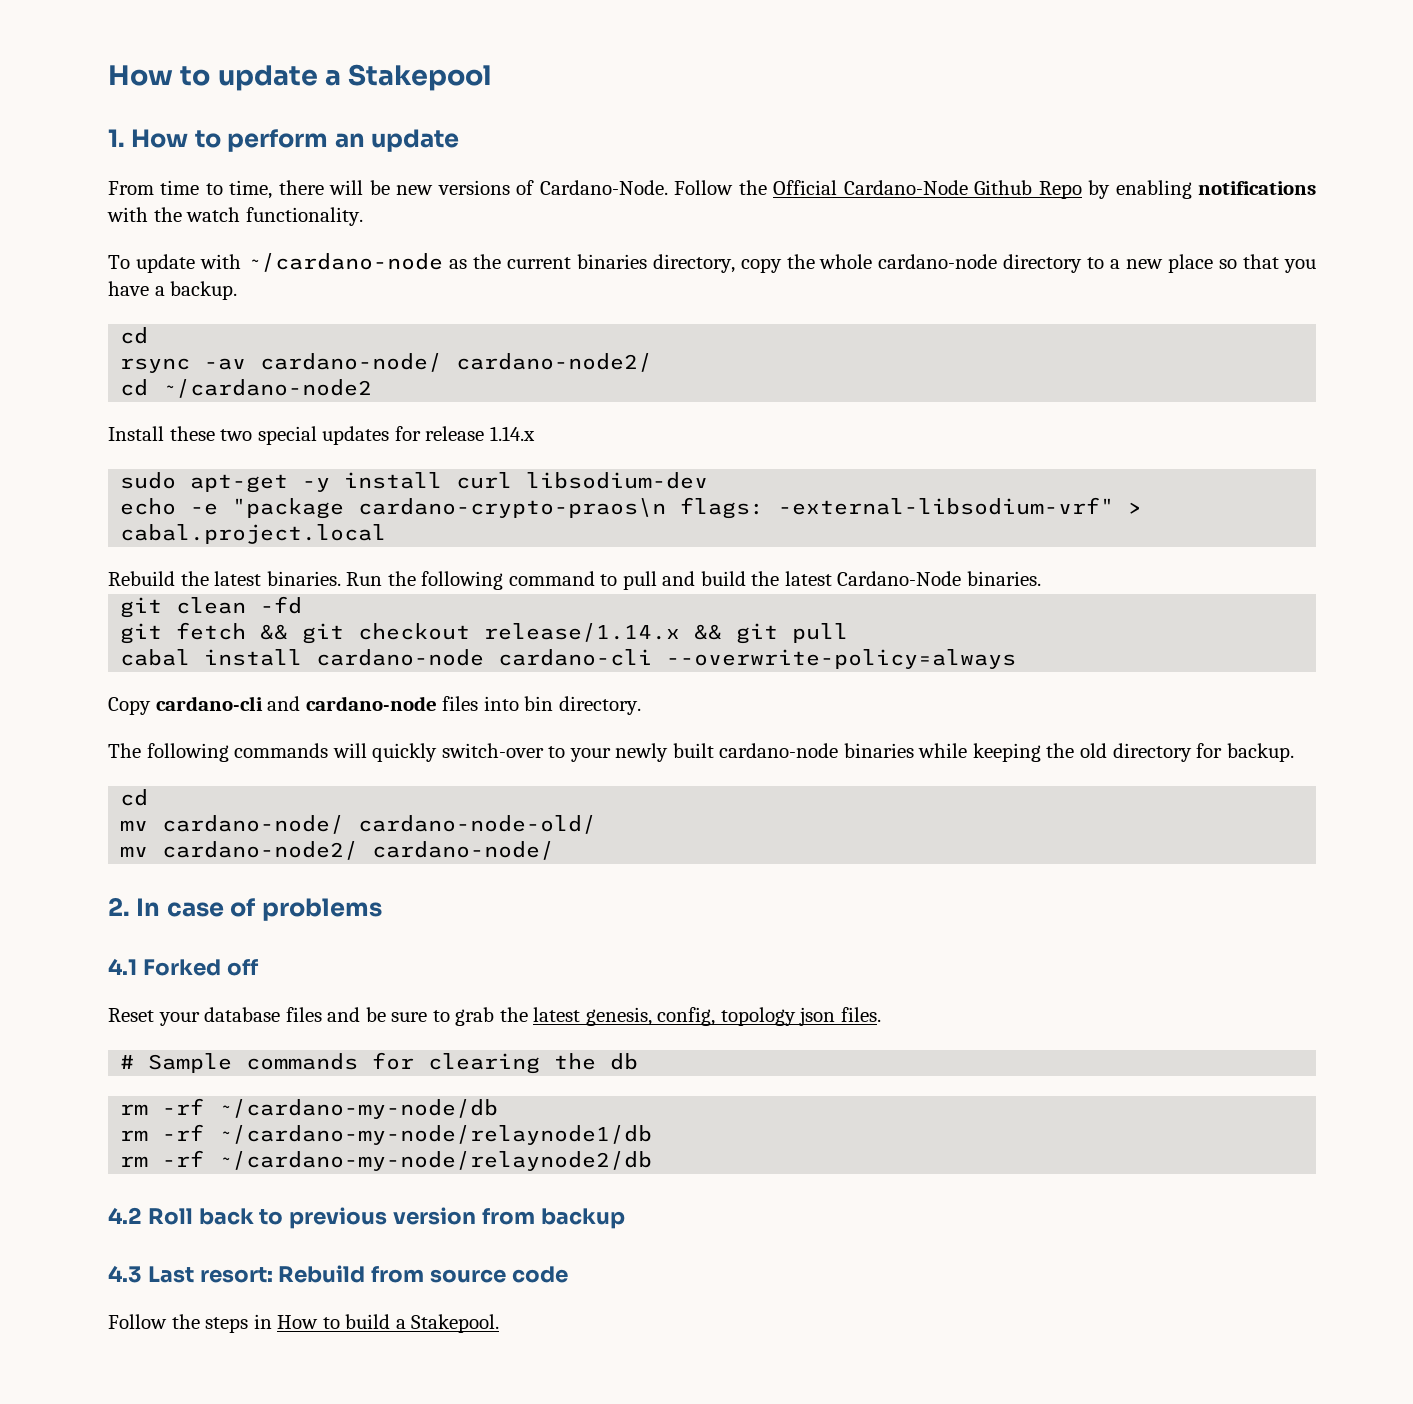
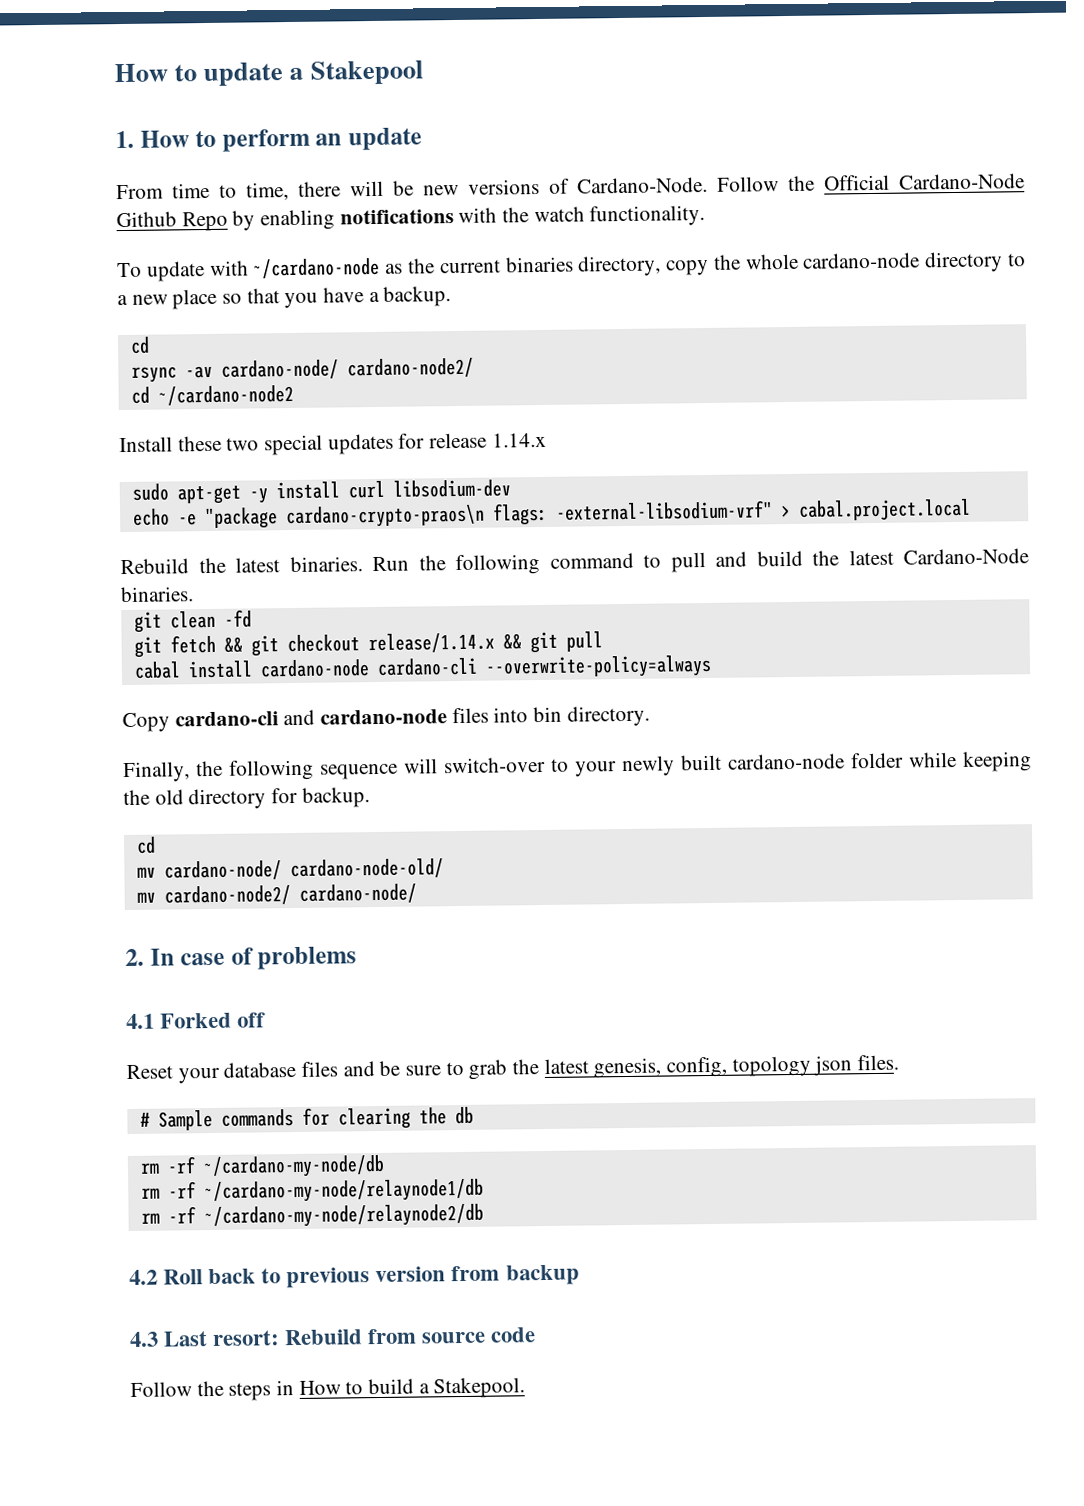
- The following commands will quickly switch-over to your newly built cardano-node binaries while keeping the old directory for backup.
+ Finally, the following sequence will switch-over to your newly built cardano-node folder while keeping the old directory for backup.

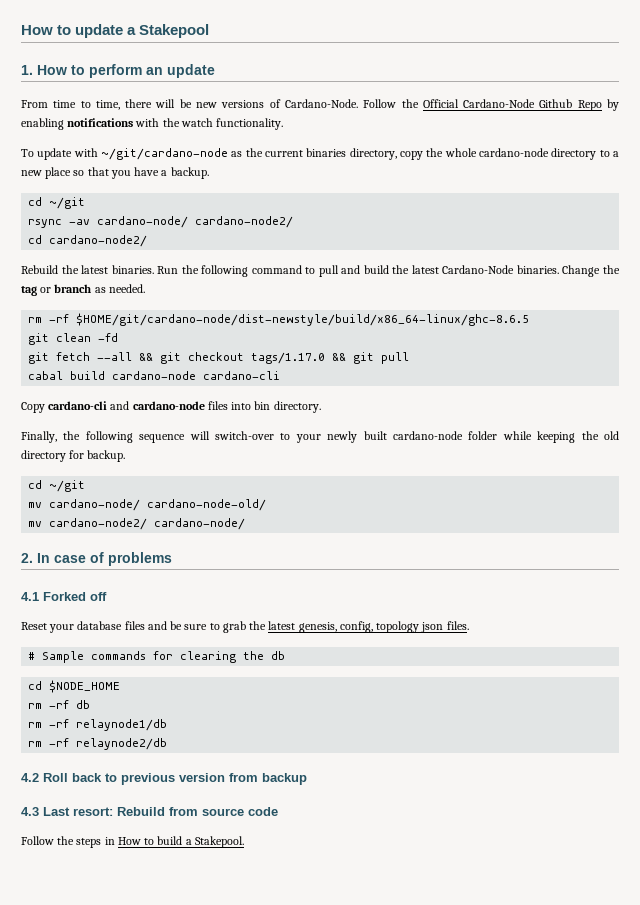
- To update with ~/cardano-node as the current binaries directory, copy the whole cardano-node directory to a new place so that you have a backup.
- cd
+ To update with ~/git/cardano-node as the current binaries directory, copy the whole cardano-node directory to a new place so that you have a backup.
+ cd ~/git
- cd ~/cardano-node2
- Install these two special updates for release 1.14.x
- sudo apt-get -y install curl libsodium-dev
- echo -e "package cardano-crypto-praos\n flags: -external-libsodium-vrf" > cabal.project.local
+ cd cardano-node2/
+ Change the tag or branch as needed.
+ rm -rf $HOME/git/cardano-node/dist-newstyle/build/x86_64-linux/ghc-8.6.5
- git fetch && git checkout release/1.14.x && git pull
+ git fetch --all && git checkout tags/1.17.0 && git pull
- cabal install cardano-node cardano-cli --overwrite-policy=always
+ cabal build cardano-node cardano-cli
  Finally, the following sequence will switch-over to your newly built cardano-node folder while keeping the old directory for backup.
- cd
+ cd ~/git
- rm -rf ~/cardano-my-node/db
- rm -rf ~/cardano-my-node/relaynode1/db
- rm -rf ~/cardano-my-node/relaynode2/db
+ cd $NODE_HOME
+ rm -rf db
+ rm -rf relaynode1/db
+ rm -rf relaynode2/db

